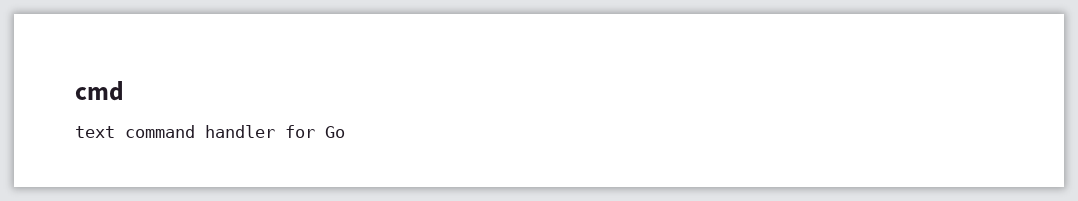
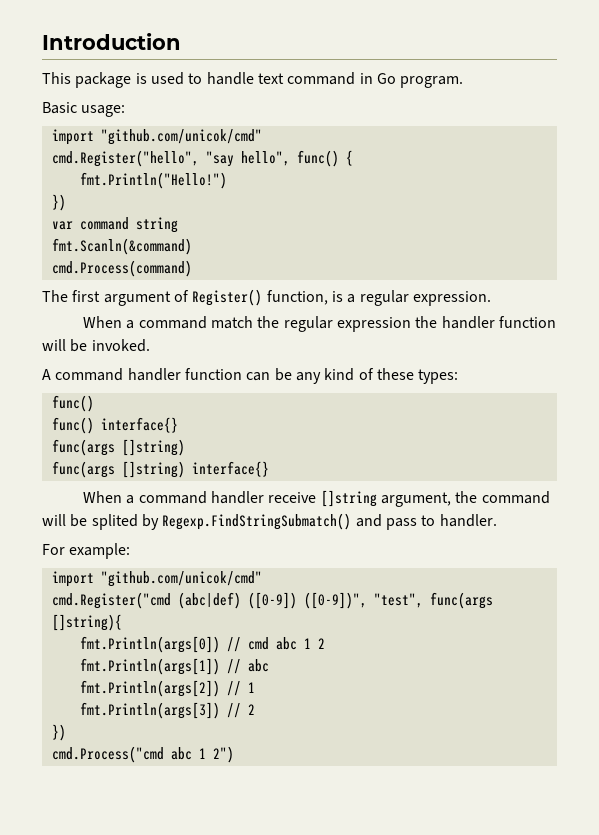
- cmd
- text command handler for Go
+ Introduction
+ This package is used to handle text command in Go program.
+ Basic usage:
+ import "github.com/unicok/cmd"
+ cmd.Register("hello", "say hello", func() {
+ fmt.Println("Hello!")
+ })
+ var command string
+ fmt.Scanln(&command)
+ cmd.Process(command)
+ The first argument of Register() function, is a regular expression.
+ When a command match the regular expression the handler function will be invoked.
+ A command handler function can be any kind of these types:
+ func()
+ func() interface{}
+ func(args []string)
+ func(args []string) interface{}
+ When a command handler receive []string argument, the command will be splited by Regexp.FindStringSubmatch() and pass to handler.
+ For example:
+ import "github.com/unicok/cmd"
+ cmd.Register("cmd (abc|def) ([0-9]) ([0-9])", "test", func(args []string){
+ fmt.Println(args[0]) // cmd abc 1 2
+ fmt.Println(args[1]) // abc
+ fmt.Println(args[2]) // 1
+ fmt.Println(args[3]) // 2
+ })
+ cmd.Process("cmd abc 1 2")

